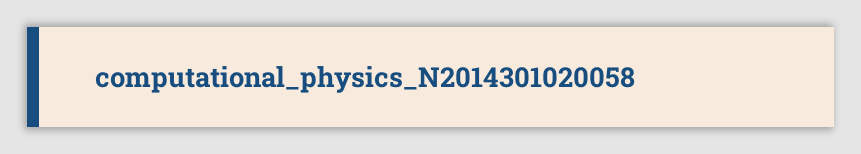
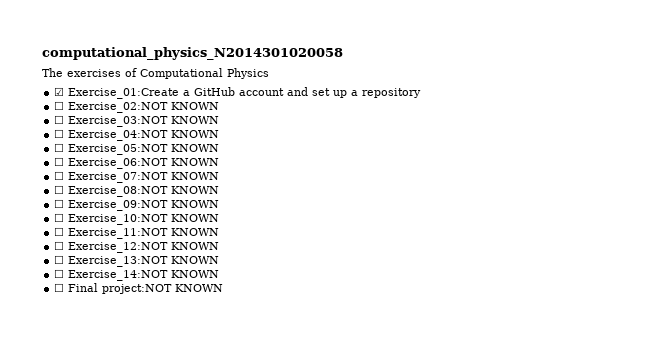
+ The exercises of Computational Physics
+ ☑ Exercise_01:Create a GitHub account and set up a repository
+ ☐ Exercise_02:NOT KNOWN
+ ☐ Exercise_03:NOT KNOWN
+ ☐ Exercise_04:NOT KNOWN
+ ☐ Exercise_05:NOT KNOWN
+ ☐ Exercise_06:NOT KNOWN
+ ☐ Exercise_07:NOT KNOWN
+ ☐ Exercise_08:NOT KNOWN
+ ☐ Exercise_09:NOT KNOWN
+ ☐ Exercise_10:NOT KNOWN
+ ☐ Exercise_11:NOT KNOWN
+ ☐ Exercise_12:NOT KNOWN
+ ☐ Exercise_13:NOT KNOWN
+ ☐ Exercise_14:NOT KNOWN
+ ☐ Final project:NOT KNOWN

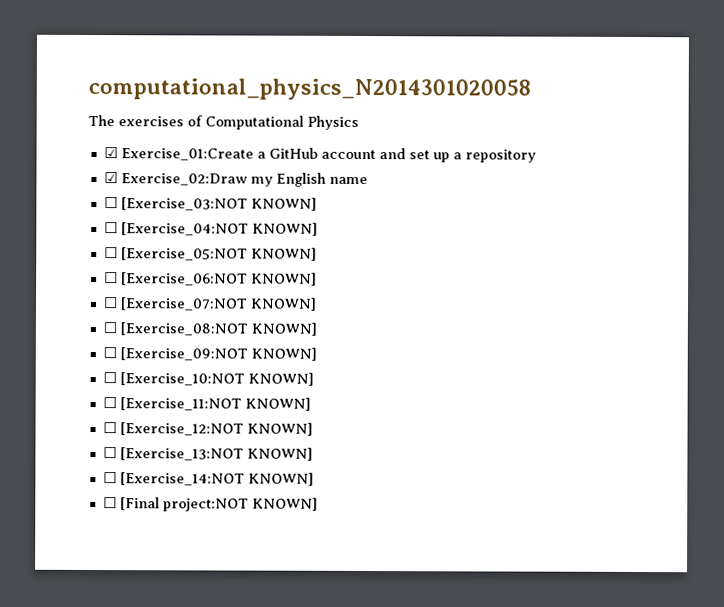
- ☐ Exercise_02:NOT KNOWN
- ☐ Exercise_03:NOT KNOWN
- ☐ Exercise_04:NOT KNOWN
- ☐ Exercise_05:NOT KNOWN
- ☐ Exercise_06:NOT KNOWN
- ☐ Exercise_07:NOT KNOWN
- ☐ Exercise_08:NOT KNOWN
- ☐ Exercise_09:NOT KNOWN
- ☐ Exercise_10:NOT KNOWN
- ☐ Exercise_11:NOT KNOWN
- ☐ Exercise_12:NOT KNOWN
- ☐ Exercise_13:NOT KNOWN
- ☐ Exercise_14:NOT KNOWN
- ☐ Final project:NOT KNOWN
+ ☑ Exercise_02:Draw my English name
+ ☐ [Exercise_03:NOT KNOWN]
+ ☐ [Exercise_04:NOT KNOWN]
+ ☐ [Exercise_05:NOT KNOWN]
+ ☐ [Exercise_06:NOT KNOWN]
+ ☐ [Exercise_07:NOT KNOWN]
+ ☐ [Exercise_08:NOT KNOWN]
+ ☐ [Exercise_09:NOT KNOWN]
+ ☐ [Exercise_10:NOT KNOWN]
+ ☐ [Exercise_11:NOT KNOWN]
+ ☐ [Exercise_12:NOT KNOWN]
+ ☐ [Exercise_13:NOT KNOWN]
+ ☐ [Exercise_14:NOT KNOWN]
+ ☐ [Final project:NOT KNOWN]

